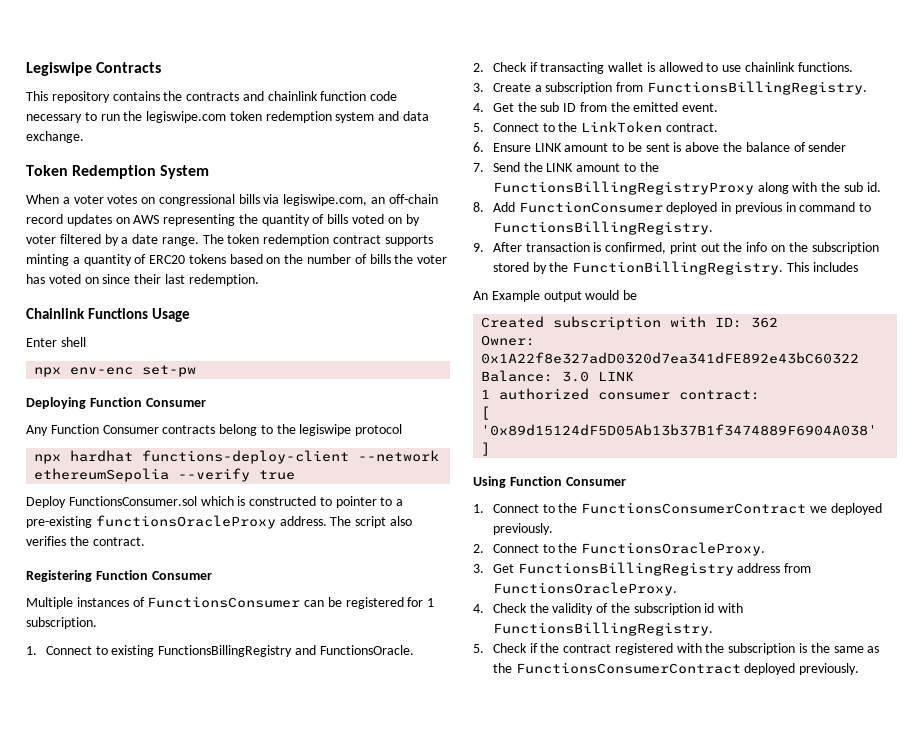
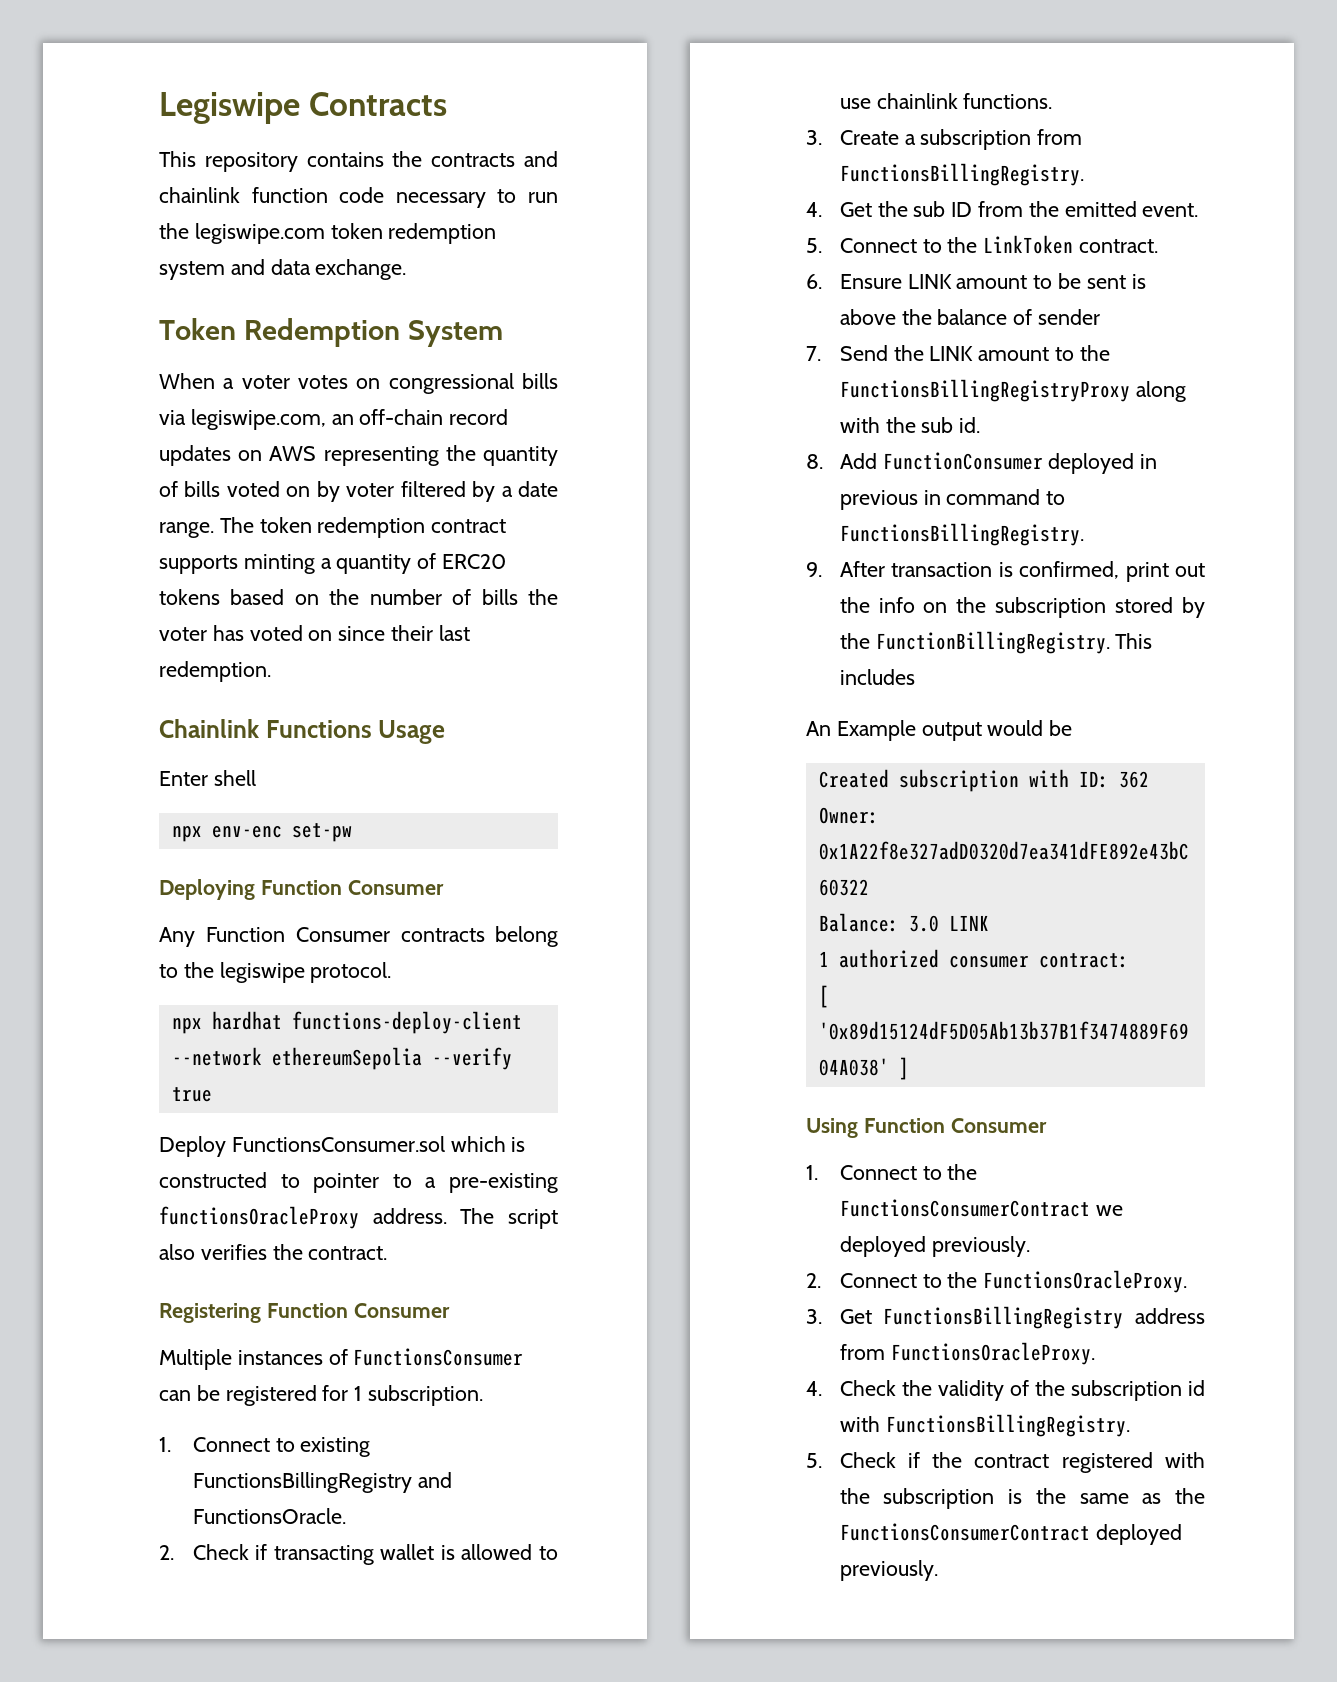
- Any Function Consumer contracts belong to the legiswipe protocol
+ Any Function Consumer contracts belong to the legiswipe protocol.

